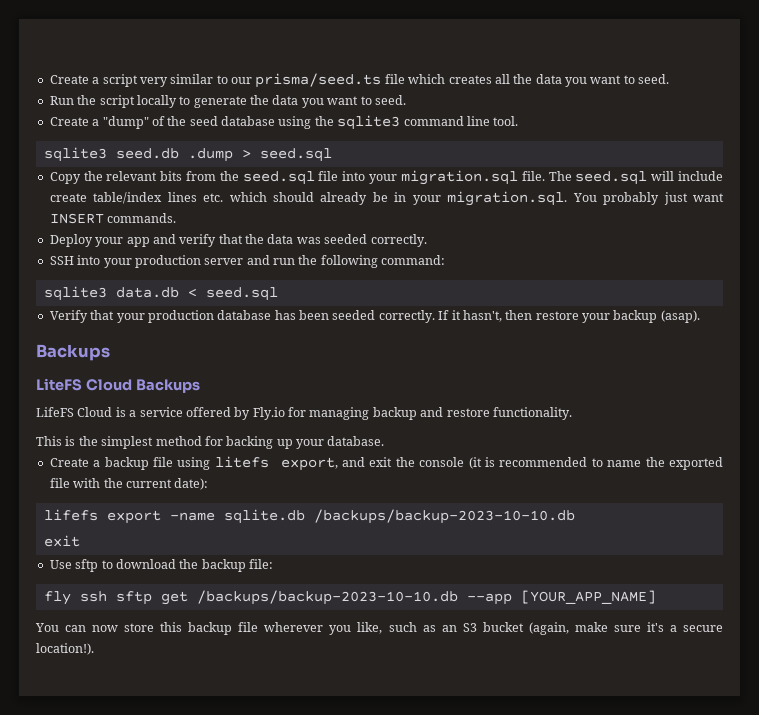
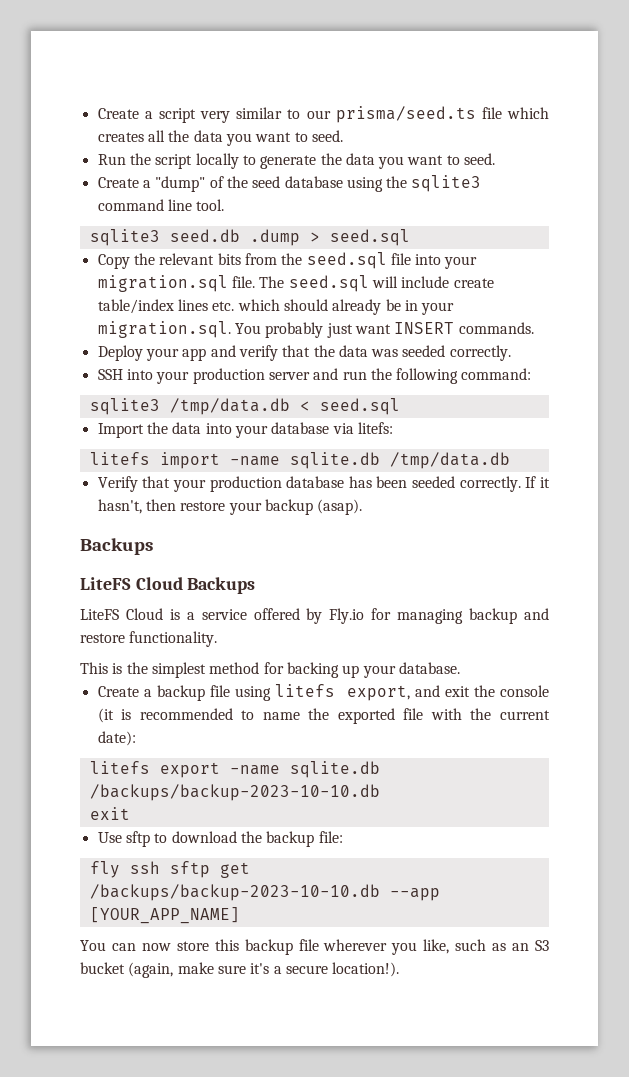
- sqlite3 data.db < seed.sql
+ sqlite3 /tmp/data.db < seed.sql
+ Import the data into your database via litefs:
+ litefs import -name sqlite.db /tmp/data.db
- LifeFS Cloud is a service offered by Fly.io for managing backup and restore functionality.
+ LiteFS Cloud is a service offered by Fly.io for managing backup and restore functionality.
- lifefs export -name sqlite.db /backups/backup-2023-10-10.db
+ litefs export -name sqlite.db /backups/backup-2023-10-10.db

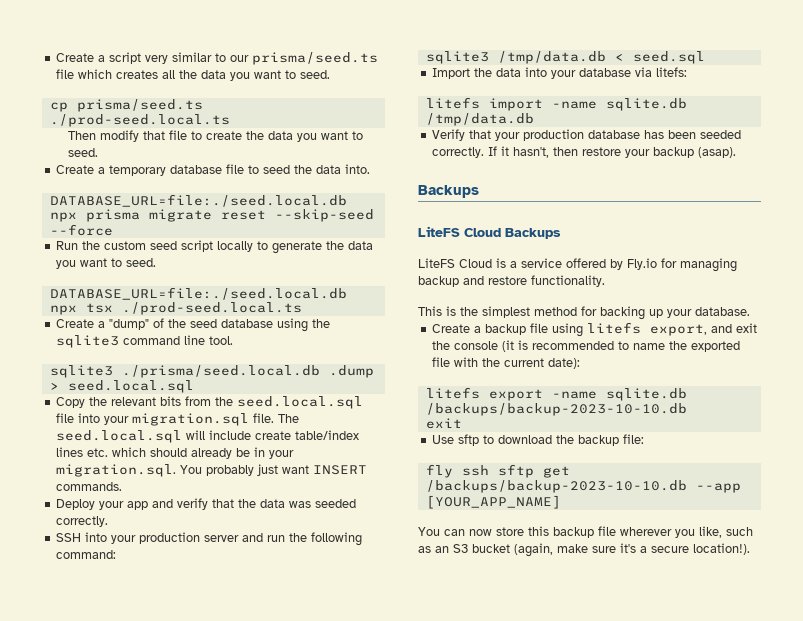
+ cp prisma/seed.ts ./prod-seed.local.ts
+ Then modify that file to create the data you want to seed.
+ Create a temporary database file to seed the data into.
+ DATABASE_URL=file:./seed.local.db npx prisma migrate reset --skip-seed --force
- Run the script locally to generate the data you want to seed.
+ Run the custom seed script locally to generate the data you want to seed.
+ DATABASE_URL=file:./seed.local.db npx tsx ./prod-seed.local.ts
- sqlite3 seed.db .dump > seed.sql
+ sqlite3 ./prisma/seed.local.db .dump > seed.local.sql
- Copy the relevant bits from the seed.sql file into your migration.sql file.
+ Copy the relevant bits from the seed.local.sql file into your migration.sql file.
- The seed.sql will include create table/index lines etc. which should already be in your migration.sql. You probably just want INSERT commands.
+ The seed.local.sql will include create table/index lines etc. which should already be in your migration.sql. You probably just want INSERT commands.

